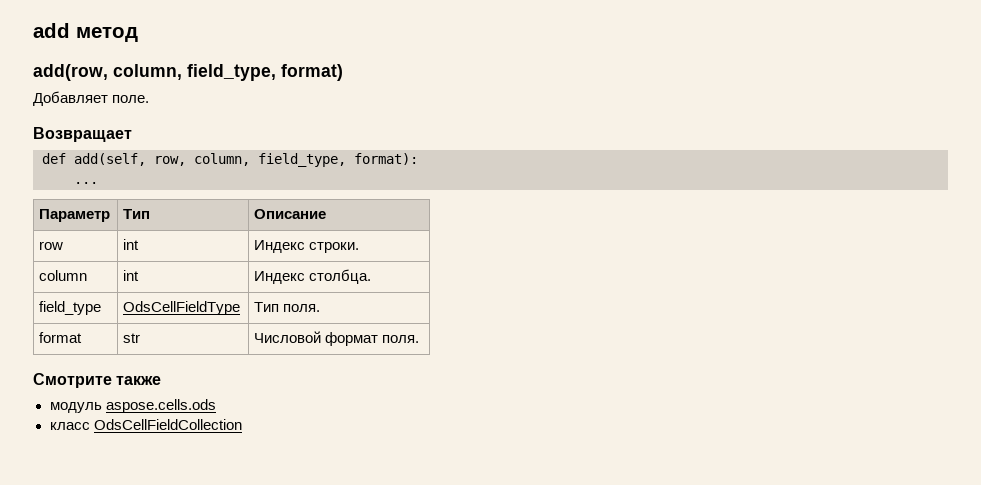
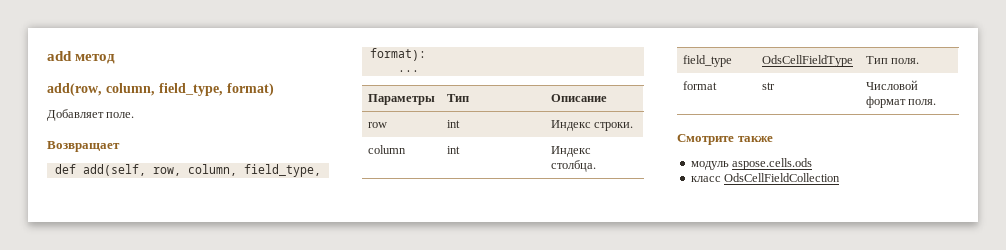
- Параметр | Тип | Описание
+ Параметры | Тип | Описание

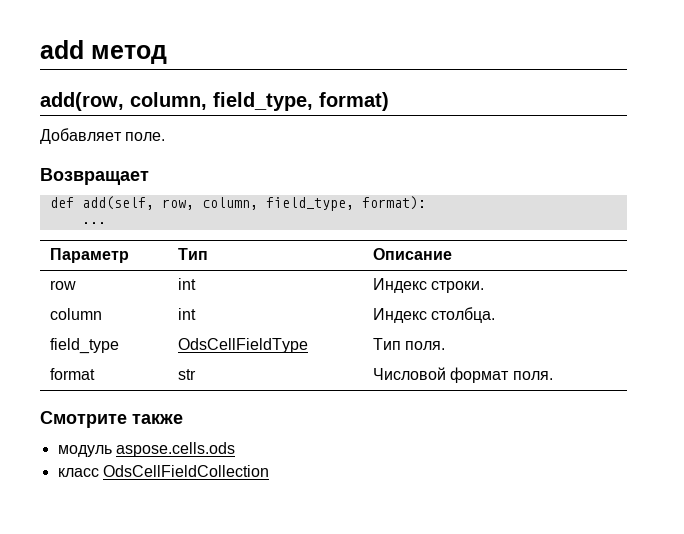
- Параметры | Тип | Описание
+ Параметр | Тип | Описание

